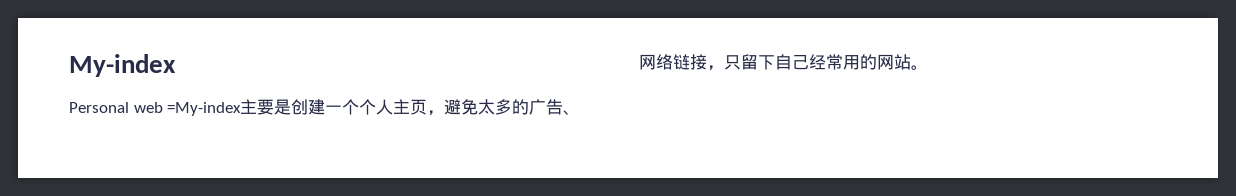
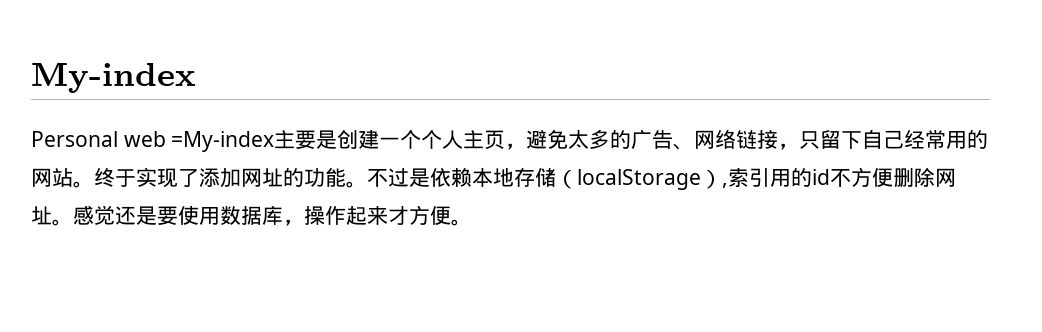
+ 终于实现了添加网址的功能。不过是依赖本地存储（localStorage）,索引用的id不方便删除网址。感觉还是要使用数据库，操作起来才方便。

